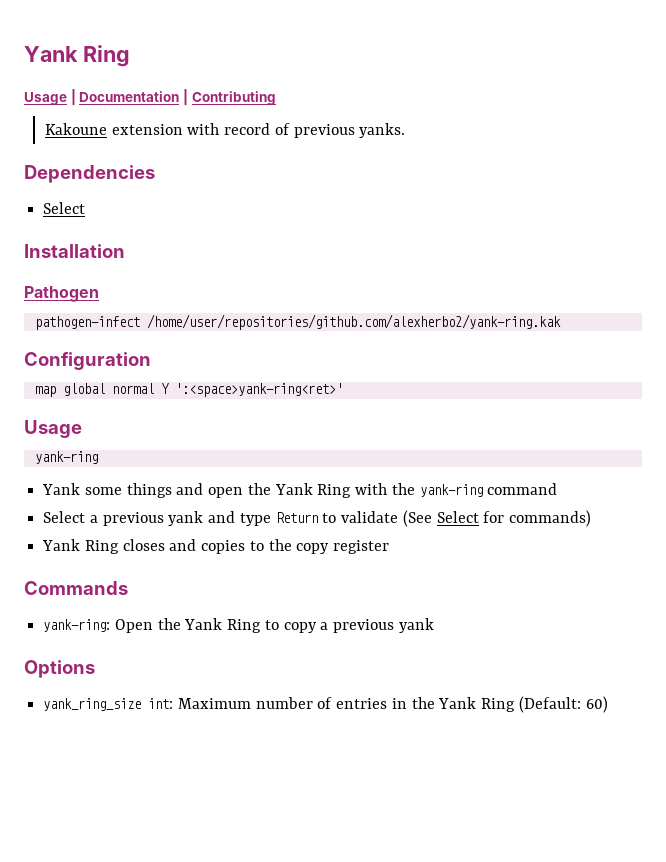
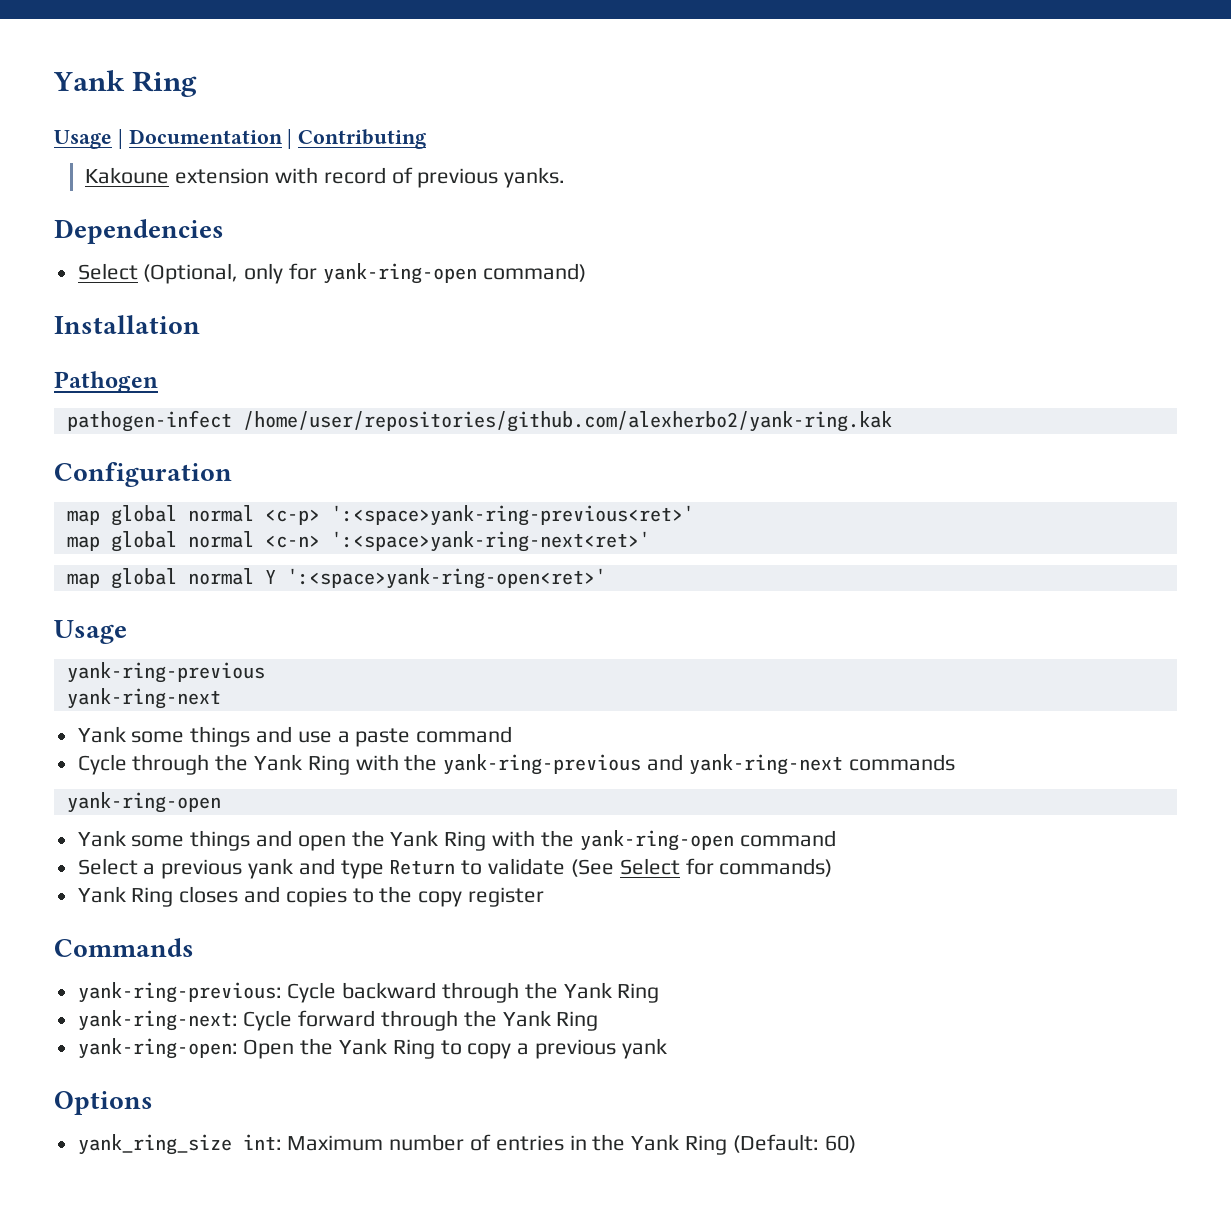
  Dependencies
- Select
+ Select (Optional, only for yank-ring-open command)
+ map global normal <c-p> ':<space>yank-ring-previous<ret>'
+ map global normal <c-n> ':<space>yank-ring-next<ret>'
- map global normal Y ':<space>yank-ring<ret>'
+ map global normal Y ':<space>yank-ring-open<ret>'
  Usage
- yank-ring
+ yank-ring-previous
+ yank-ring-next
+ Yank some things and use a paste command
+ Cycle through the Yank Ring with the yank-ring-previous and yank-ring-next commands
+ yank-ring-open
- Yank some things and open the Yank Ring with the yank-ring command
+ Yank some things and open the Yank Ring with the yank-ring-open command
- yank-ring: Open the Yank Ring to copy a previous yank
+ yank-ring-previous: Cycle backward through the Yank Ring
+ yank-ring-next: Cycle forward through the Yank Ring
+ yank-ring-open: Open the Yank Ring to copy a previous yank

